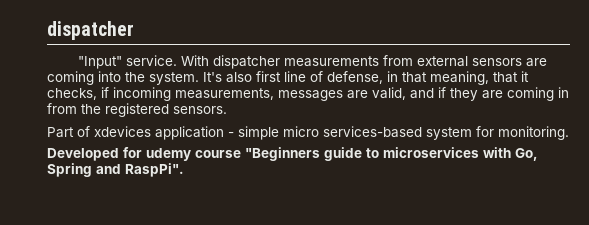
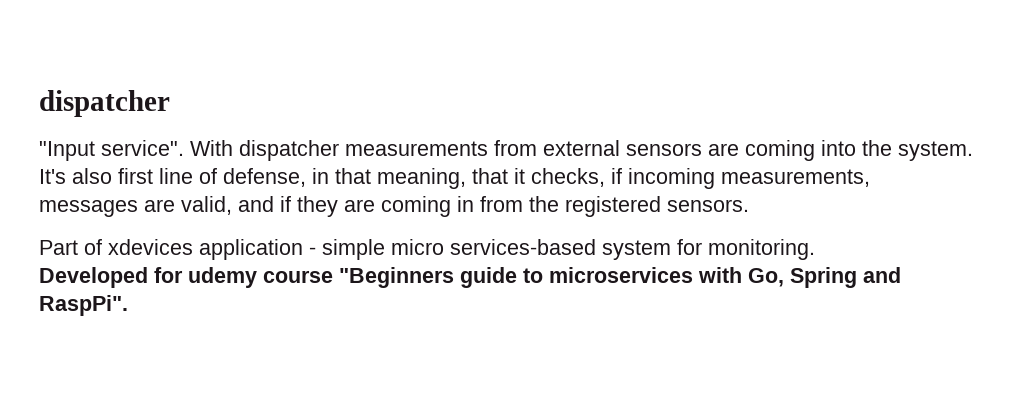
- "Input" service.
+ "Input service".

